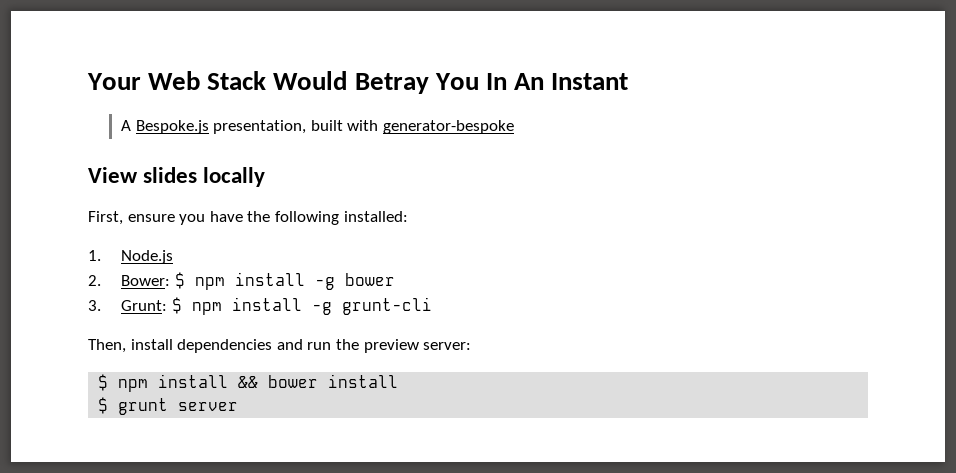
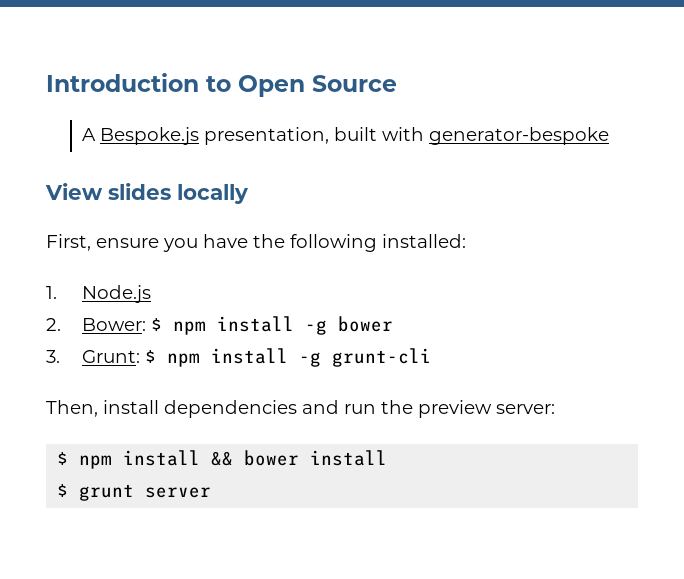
- Your Web Stack Would Betray You In An Instant
+ Introduction to Open Source

